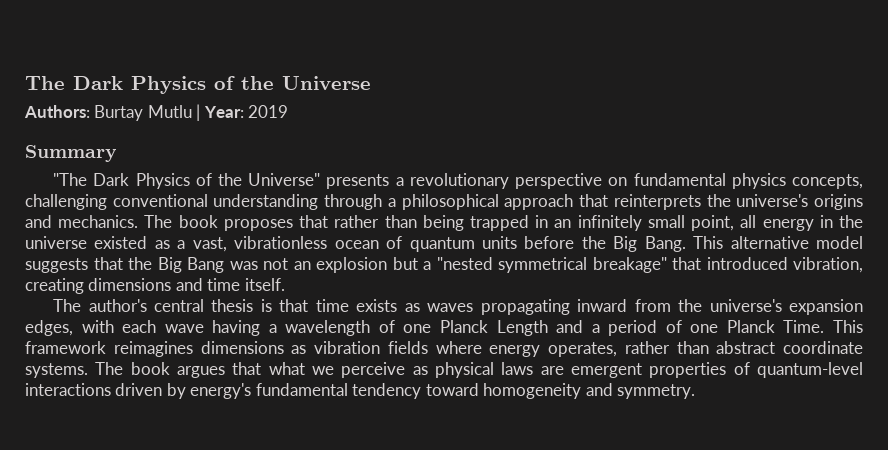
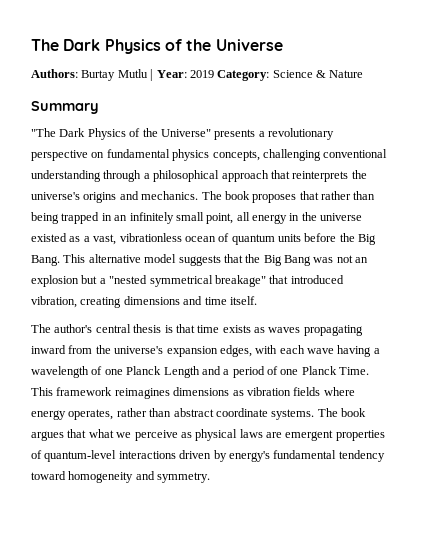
- Authors: Burtay Mutlu | Year: 2019
+ Authors: Burtay Mutlu | Year: 2019 Category: Science & Nature

